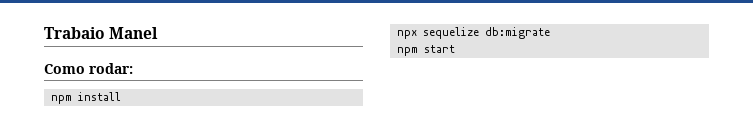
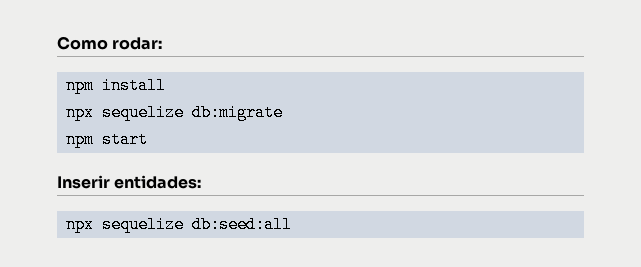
- Trabaio Manel
+ Inserir entidades:
+ npx sequelize db:seed:all

